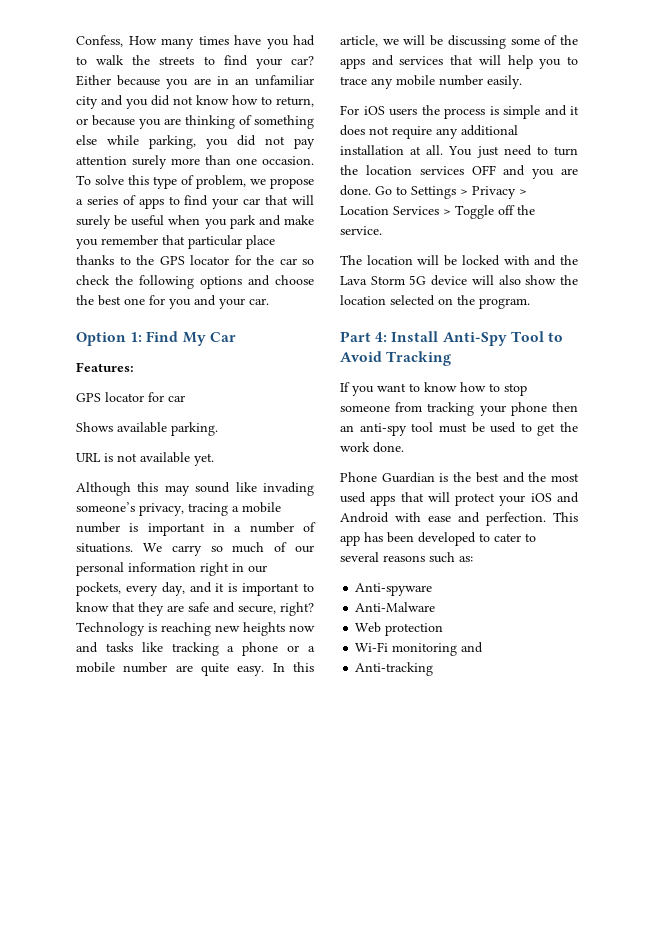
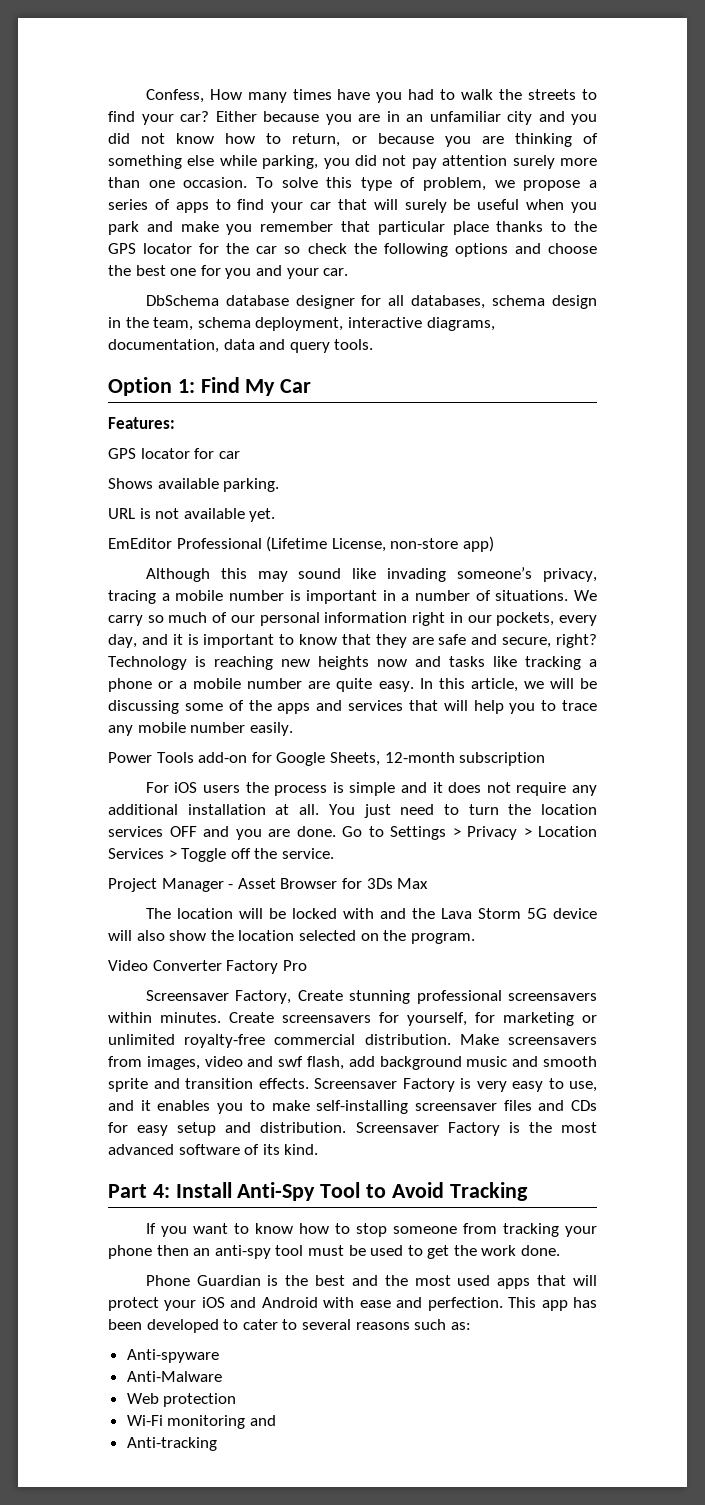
+ DbSchema database designer for all databases, schema design in the team, schema deployment, interactive diagrams, documentation, data and query tools.
+ EmEditor Professional (Lifetime License, non-store app)
+ Power Tools add-on for Google Sheets, 12-month subscription
+ Project Manager - Asset Browser for 3Ds Max
+ Video Converter Factory Pro
+ Screensaver Factory, Create stunning professional screensavers within minutes. Create screensavers for yourself, for marketing or unlimited royalty-free commercial distribution. Make screensavers from images, video and swf flash, add background music and smooth sprite and transition effects. Screensaver Factory is very easy to use, and it enables you to make self-installing screensaver files and CDs for easy setup and distribution. Screensaver Factory is the most advanced software of its kind.

